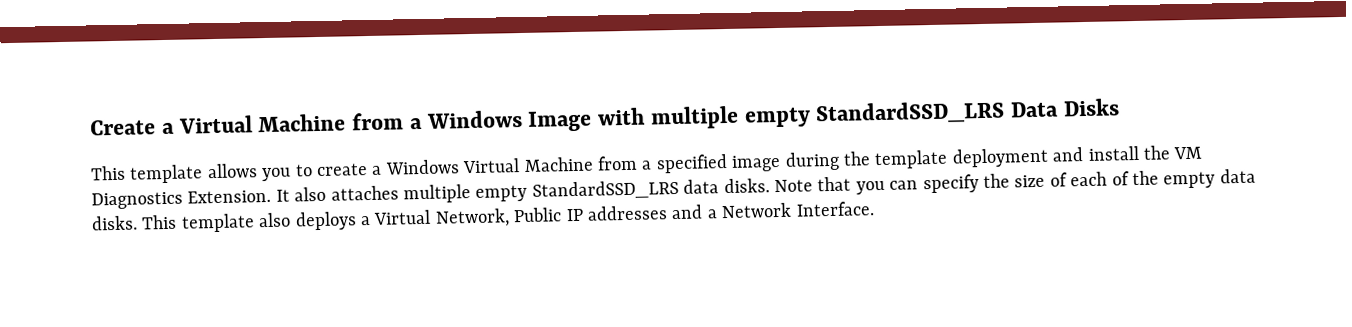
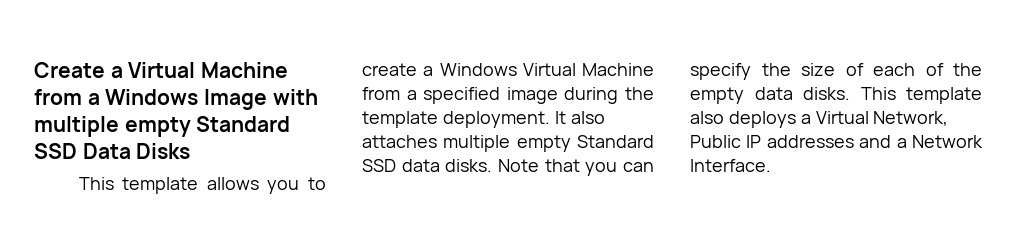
- Create a Virtual Machine from a Windows Image with multiple empty StandardSSD_LRS Data Disks
+ Create a Virtual Machine from a Windows Image with multiple empty Standard SSD Data Disks
- This template allows you to create a Windows Virtual Machine from a specified image during the template deployment and install the VM Diagnostics Extension.
+ This template allows you to create a Windows Virtual Machine from a specified image during the template deployment.
- It also attaches multiple empty StandardSSD_LRS data disks.
+ It also attaches multiple empty Standard SSD data disks.

